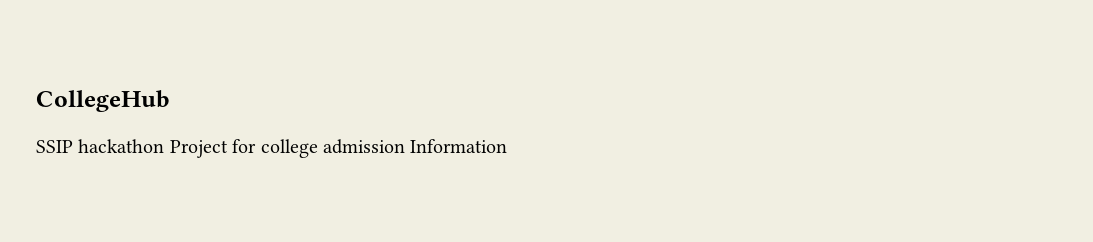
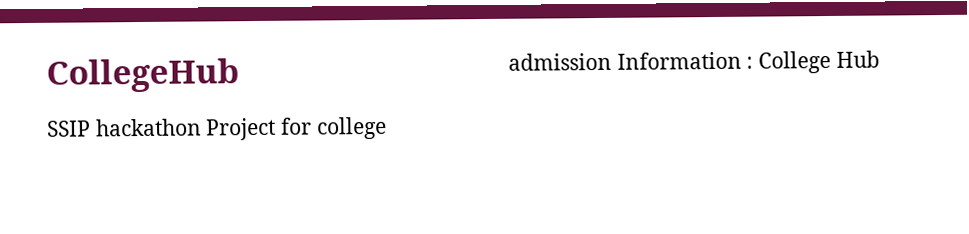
- SSIP hackathon Project for college admission Information
+ SSIP hackathon Project for college admission Information : College Hub

